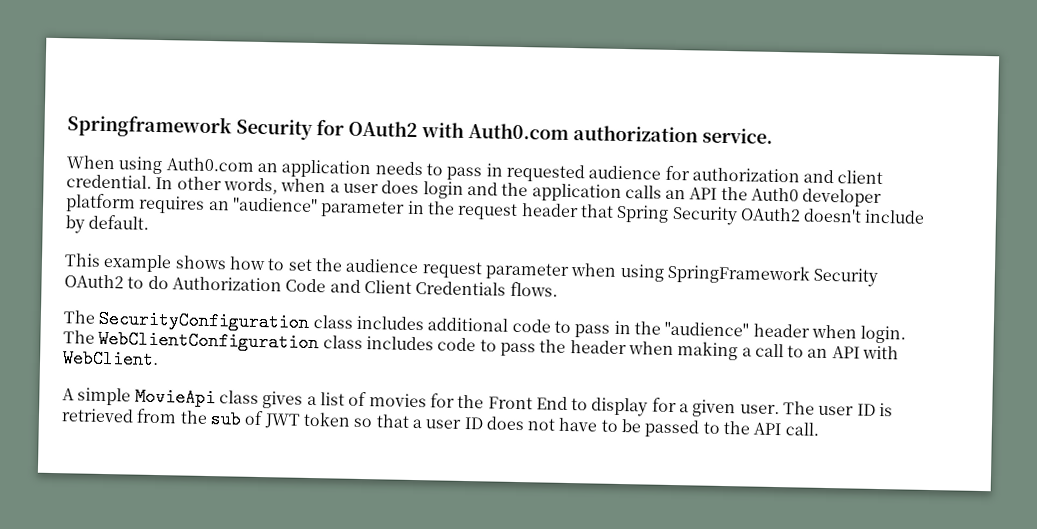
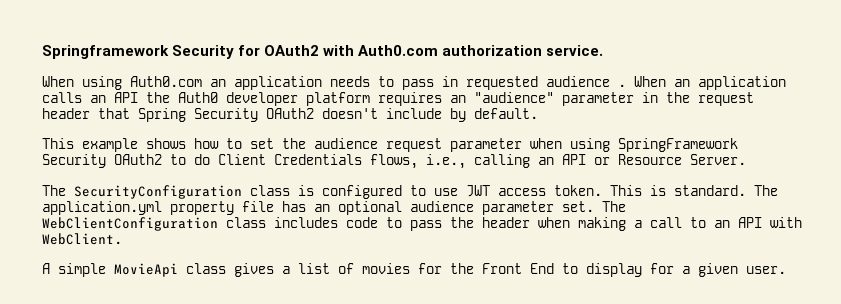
- When using Auth0.com an application needs to pass in requested audience for authorization and client credential. In other words, when a user does login and the application calls an API the Auth0 developer platform requires an "audience" parameter in the request header that Spring Security OAuth2 doesn't include by default.
+ When using Auth0.com an application needs to pass in requested audience . When an application calls an API the Auth0 developer platform requires an "audience" parameter in the request header that Spring Security OAuth2 doesn't include by default.
- This example shows how to set the audience request parameter when using SpringFramework Security OAuth2 to do Authorization Code and Client Credentials flows.
- The SecurityConfiguration class includes additional code to pass in the "audience" header when login.
+ This example shows how to set the audience request parameter when using SpringFramework Security OAuth2 to do Client Credentials flows, i.e., calling an API or Resource Server.
+ The SecurityConfiguration class is configured to use JWT access token. This is standard. The application.yml property file has an optional audience parameter set.
- The user ID is retrieved from the sub of JWT token so that a user ID does not have to be passed to the API call.

